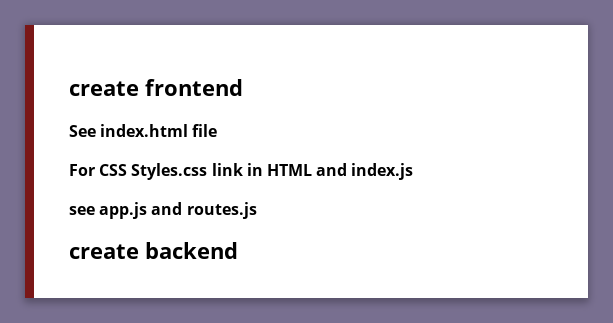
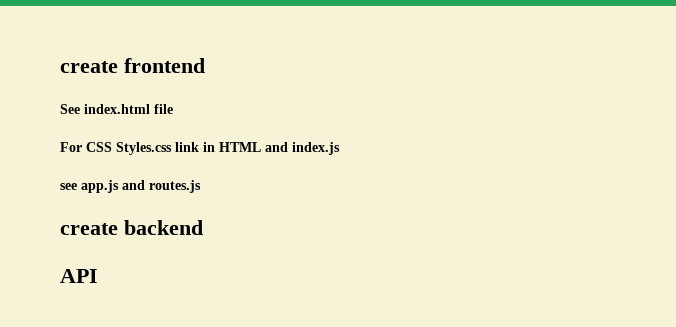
+ API

